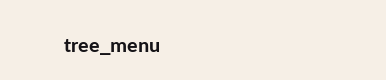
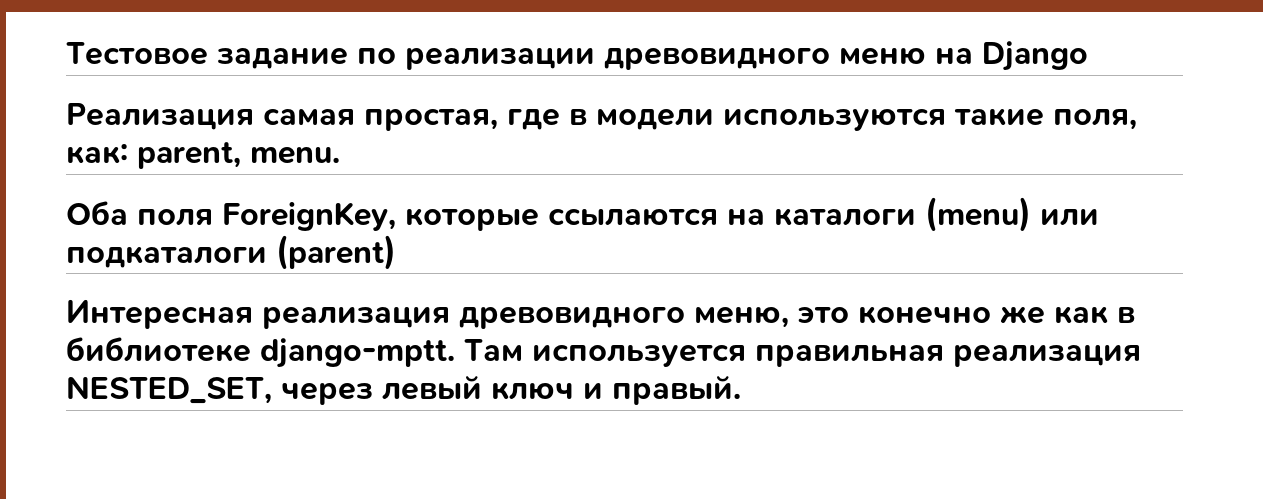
- tree_menu
+ Тестовое задание по реализации древовидного меню на Django
+ Реализация самая простая, где в модели используются такие поля, как: parent, menu.
+ Оба поля ForeignKey, которые ссылаются на каталоги (menu) или подкаталоги (parent)
+ Интересная реализация древовидного меню, это конечно же как в библиотеке django-mptt. Там используется правильная реализация NESTED_SET, через левый ключ и правый.

